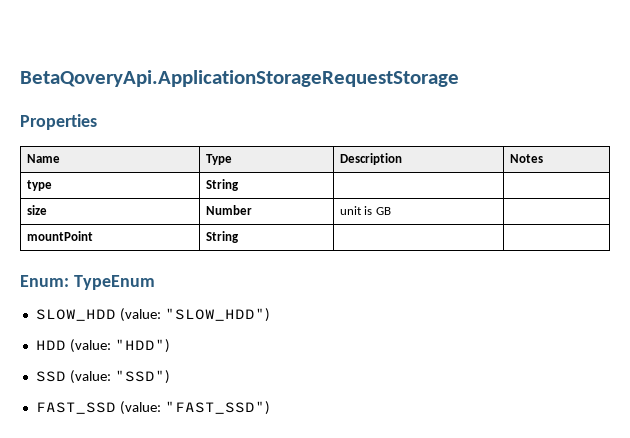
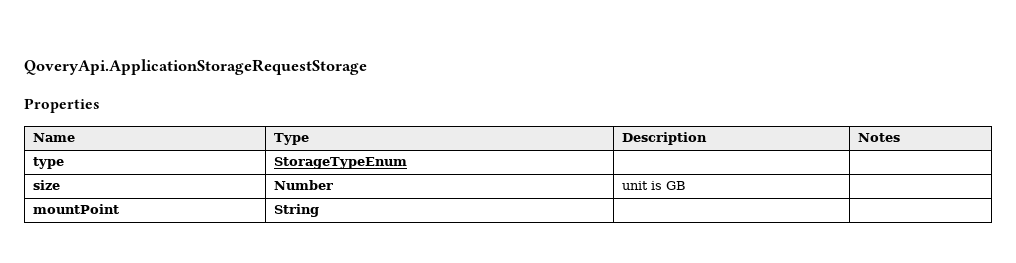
- BetaQoveryApi.ApplicationStorageRequestStorage
+ QoveryApi.ApplicationStorageRequestStorage
- type | String | |
+ type | StorageTypeEnum | |
- Enum: TypeEnum
- SLOW_HDD (value: "SLOW_HDD")
- HDD (value: "HDD")
- SSD (value: "SSD")
- FAST_SSD (value: "FAST_SSD")

